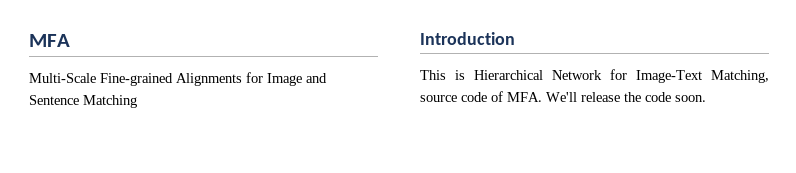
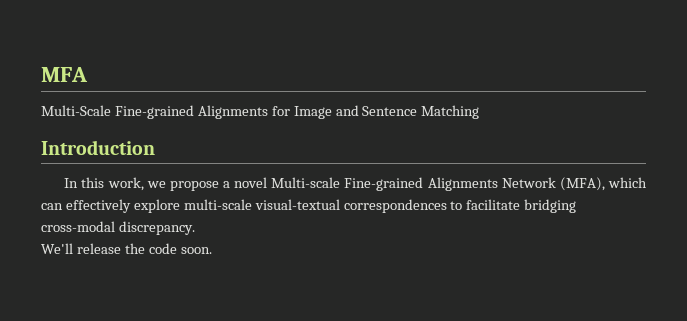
- This is Hierarchical Network for Image-Text Matching, source code of MFA. We'll release the code soon.
+ In this work, we propose a novel Multi-scale Fine-grained Alignments Network (MFA), which can effectively explore multi-scale visual-textual correspondences to facilitate bridging cross-modal discrepancy.
+ We'll release the code soon.

